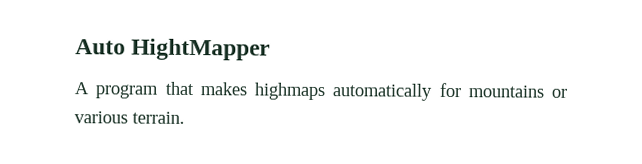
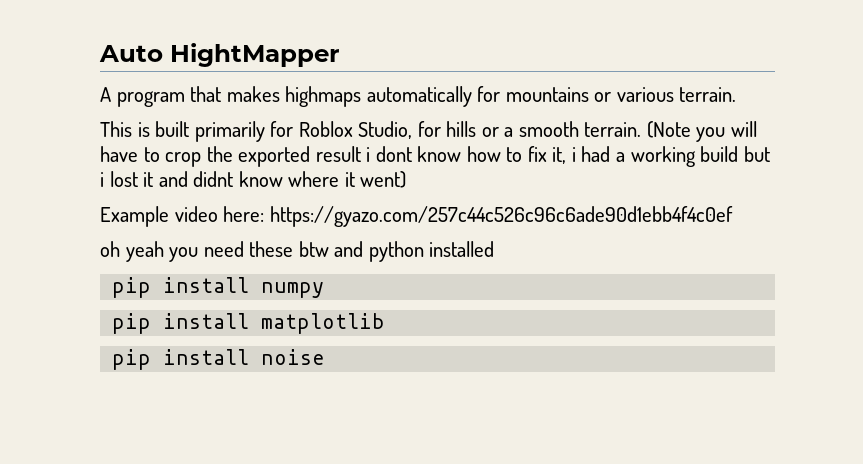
+ This is built primarily for Roblox Studio, for hills or a smooth terrain. (Note you will have to crop the exported result i dont know how to fix it, i had a working build but i lost it and didnt know where it went)
+ Example video here: https://gyazo.com/257c44c526c96c6ade90d1ebb4f4c0ef
+ oh yeah you need these btw and python installed
+ pip install numpy
+ pip install matplotlib
+ pip install noise

